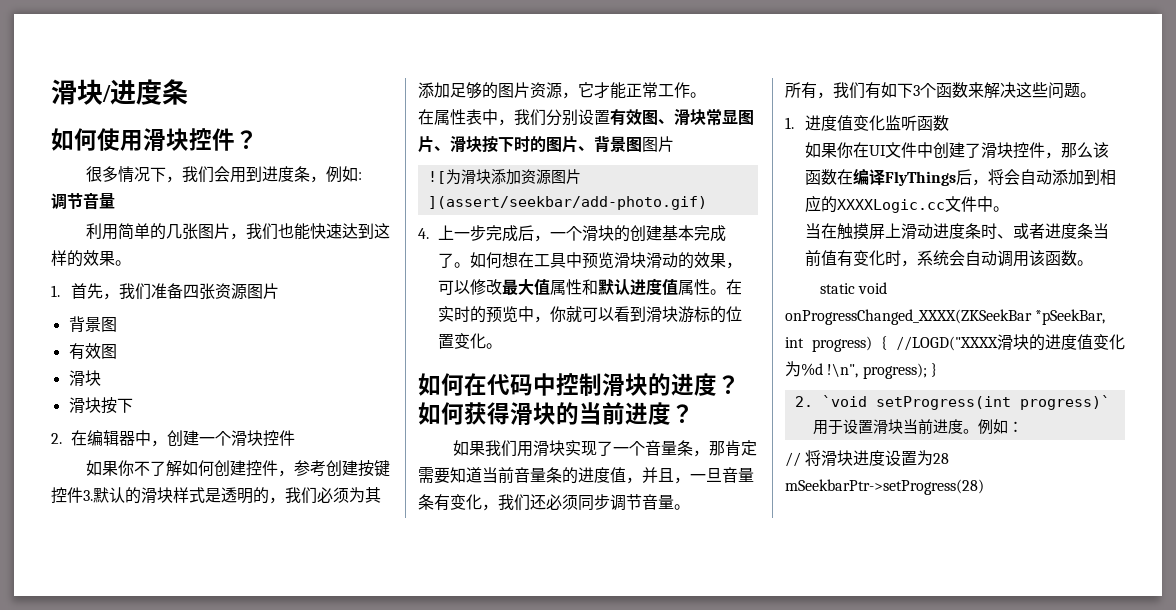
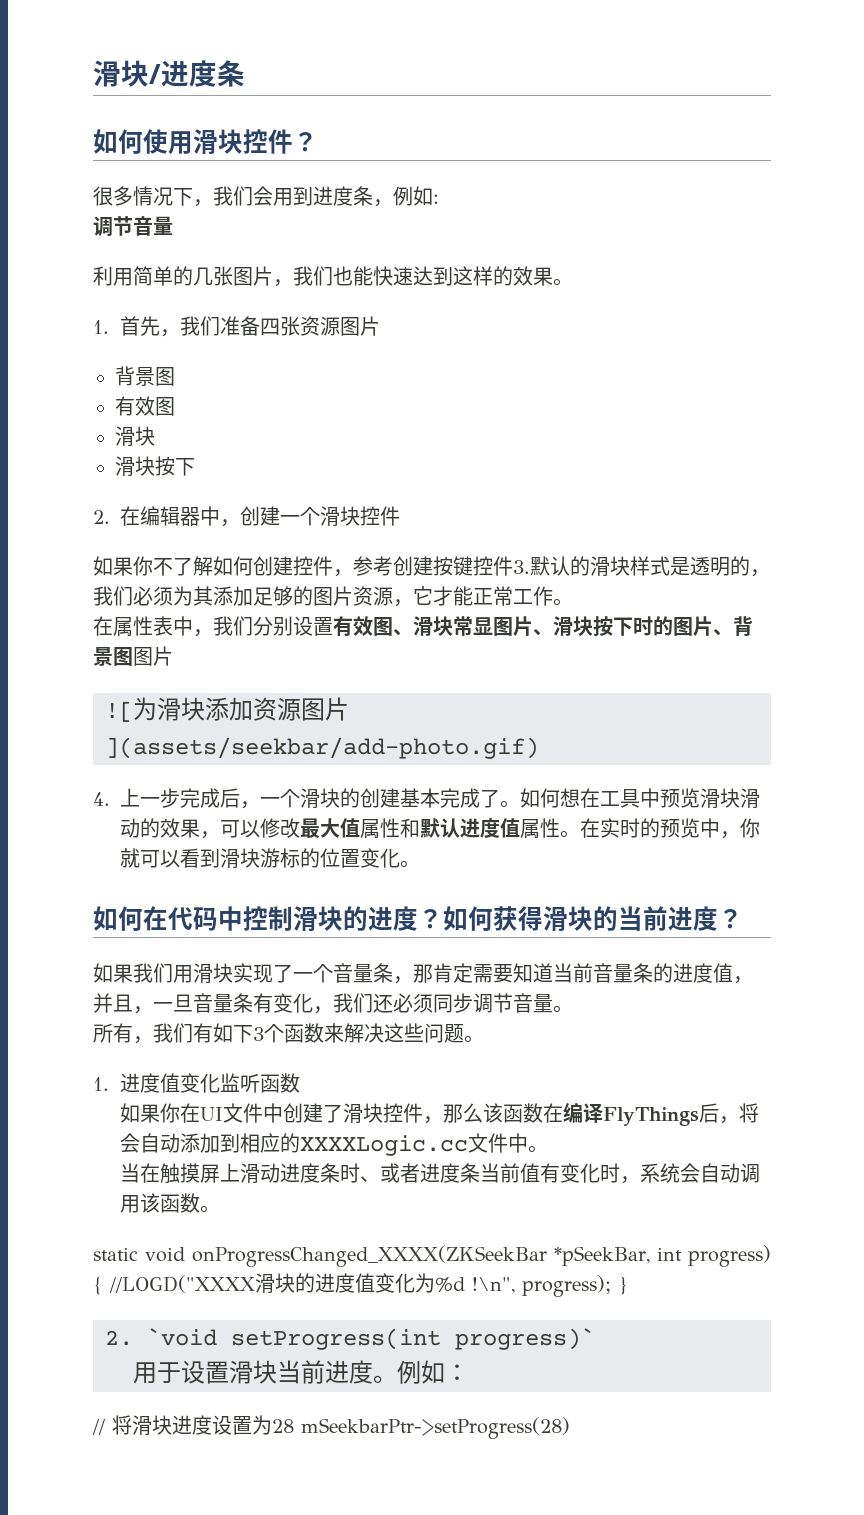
- ![为滑块添加资源图片](assert/seekbar/add-photo.gif)
+ ![为滑块添加资源图片](assets/seekbar/add-photo.gif)

